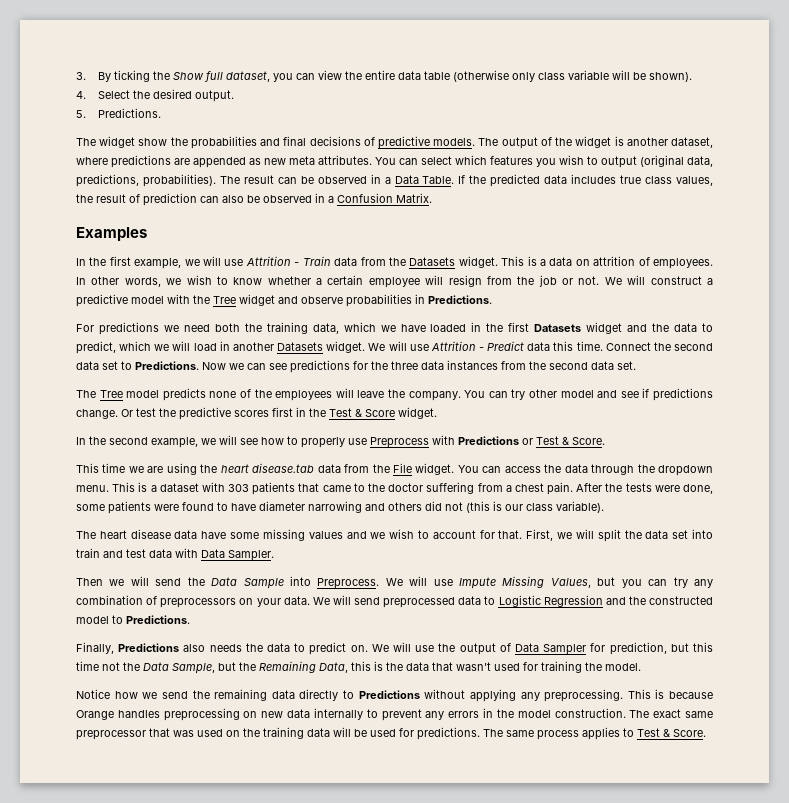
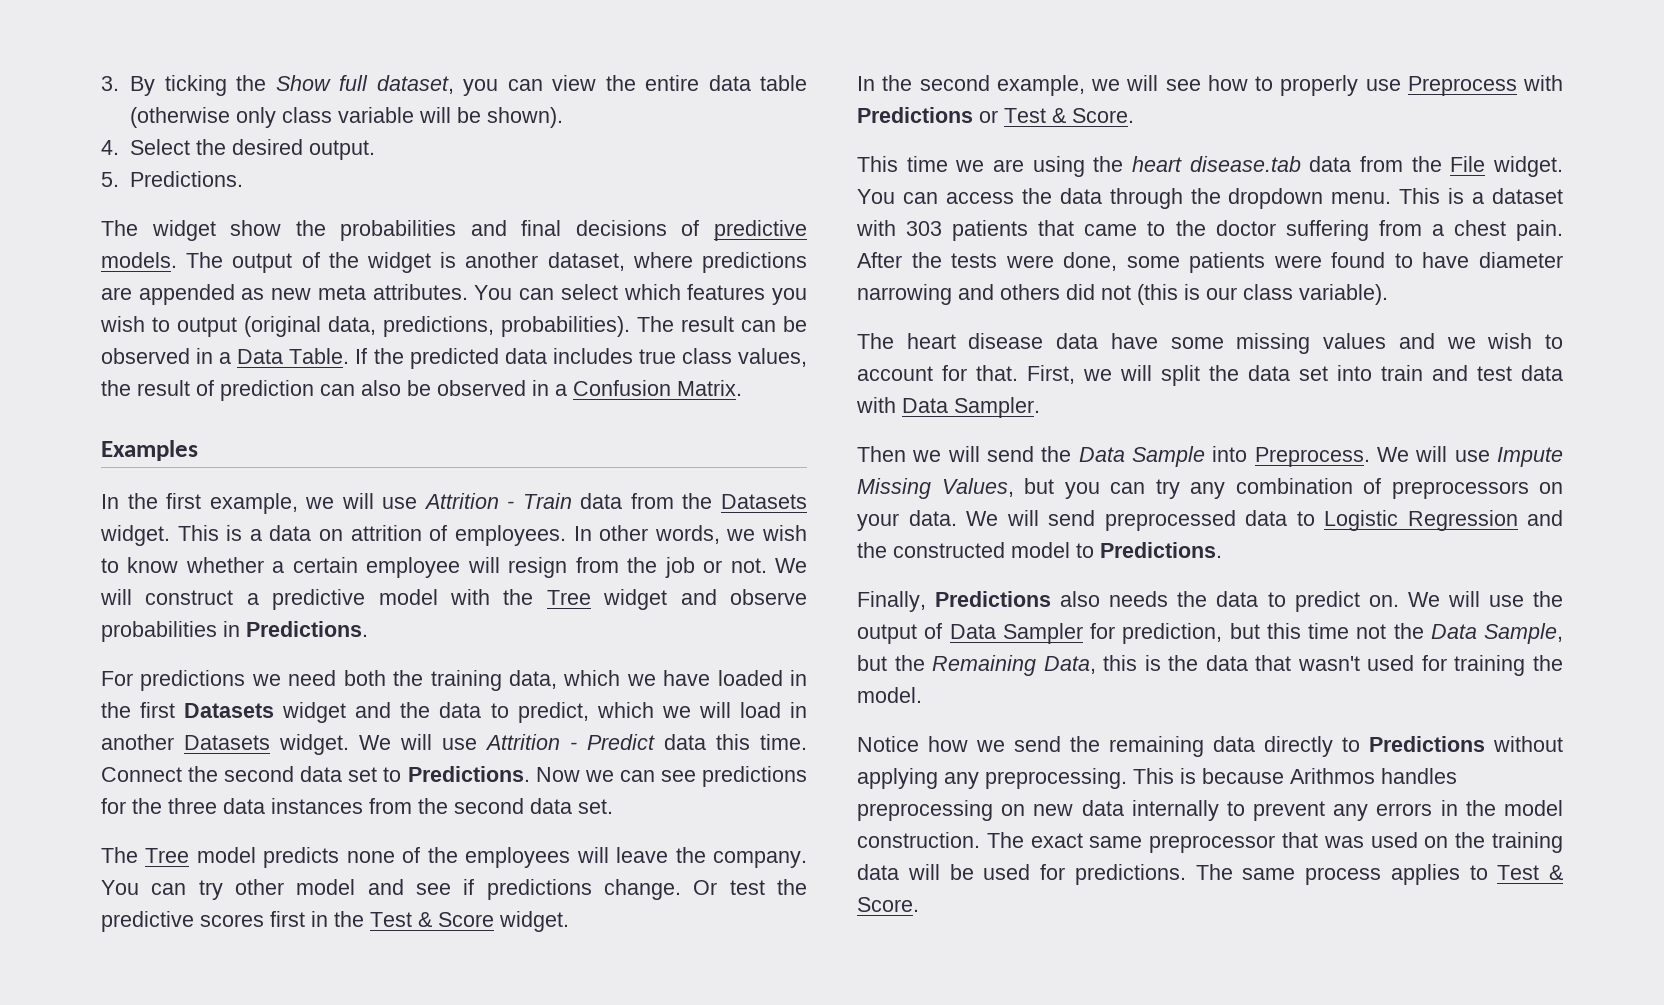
- This is because Orange handles preprocessing on new data internally to prevent any errors in the model construction.
+ This is because Arithmos handles preprocessing on new data internally to prevent any errors in the model construction.

